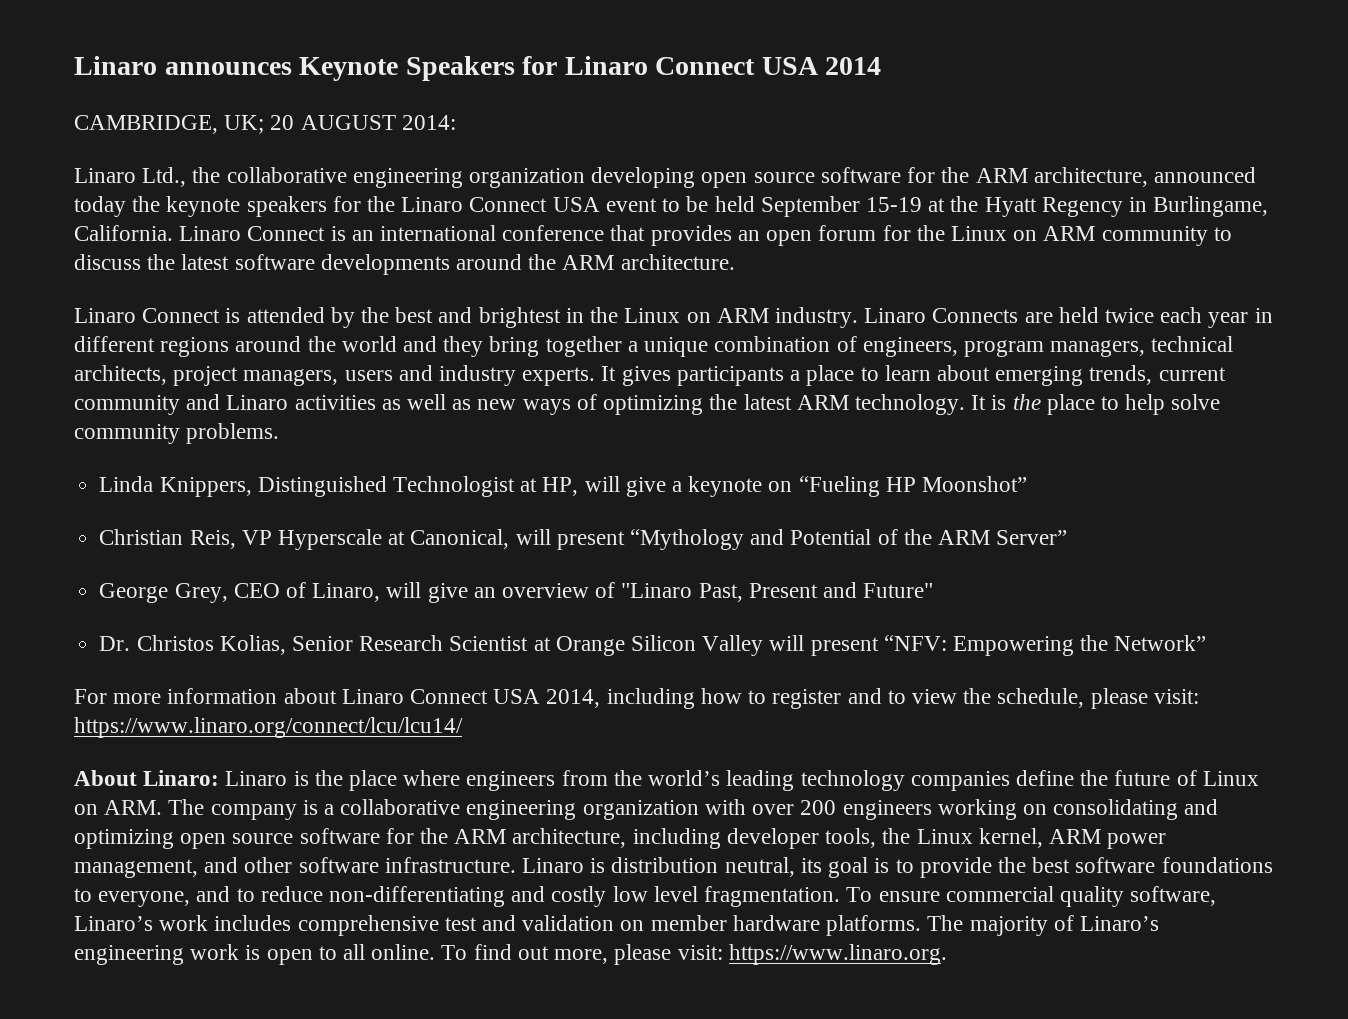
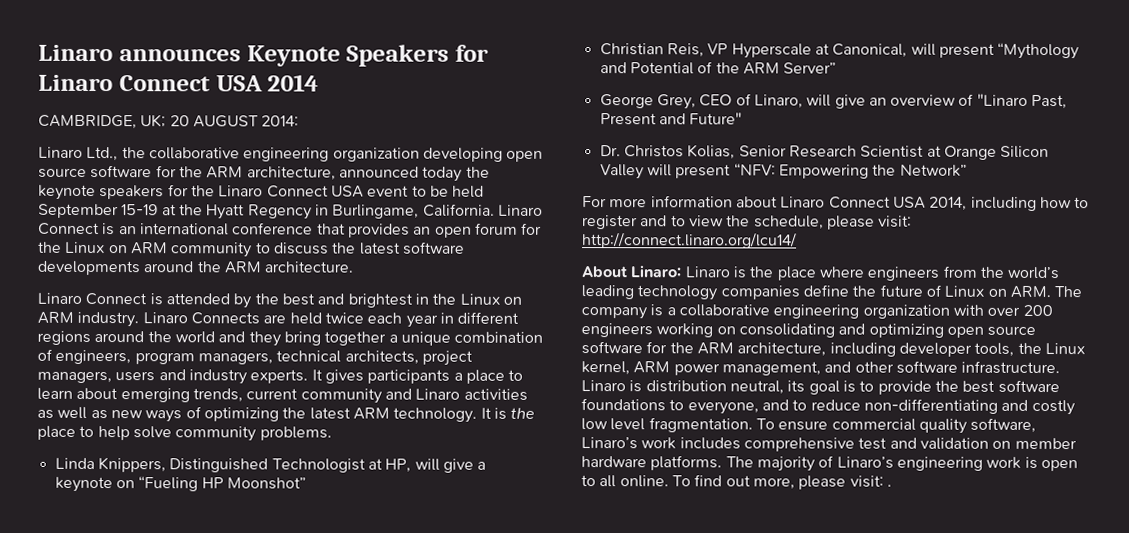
- For more information about Linaro Connect USA 2014, including how to register and to view the schedule, please visit: https://www.linaro.org/connect/lcu/lcu14/
+ For more information about Linaro Connect USA 2014, including how to register and to view the schedule, please visit: http://connect.linaro.org/lcu14/
- To find out more, please visit: https://www.linaro.org.
+ To find out more, please visit: .

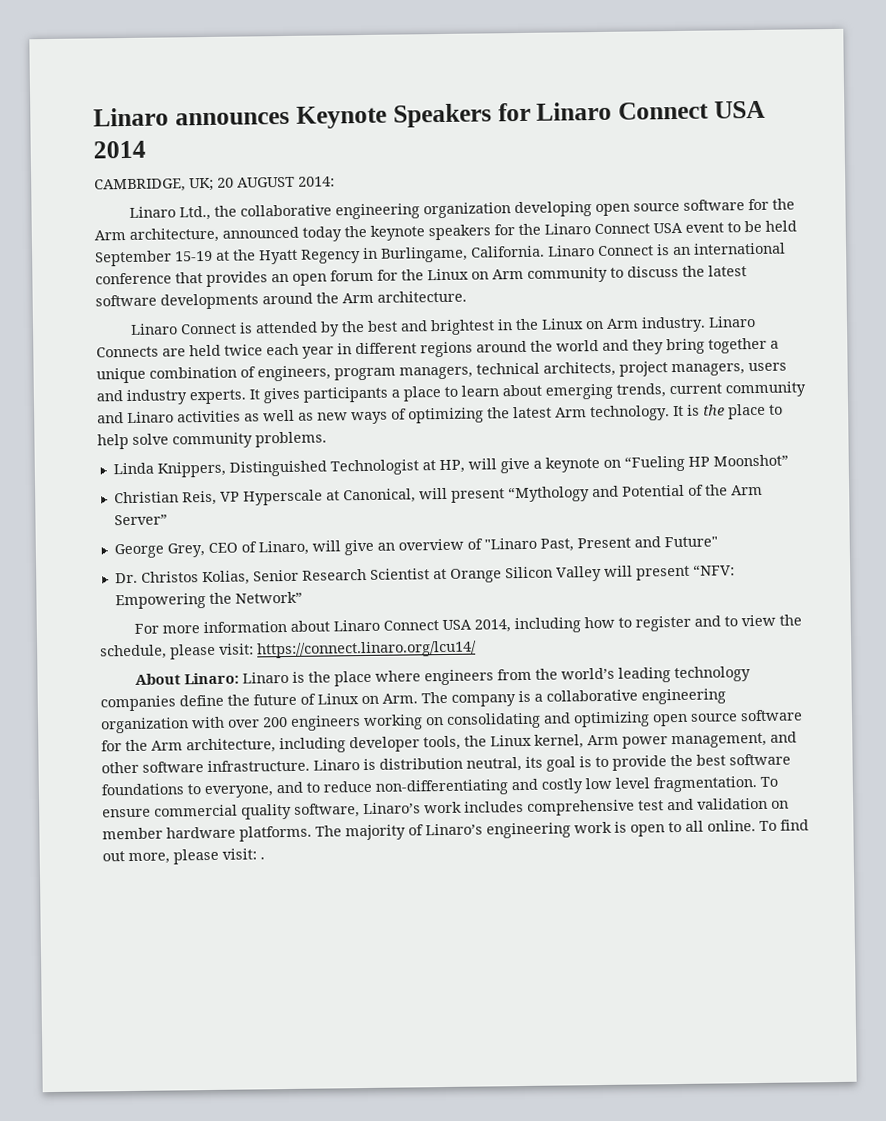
- Linaro Ltd., the collaborative engineering organization developing open source software for the ARM architecture, announced today the keynote speakers for the Linaro Connect USA event to be held September 15-19 at the Hyatt Regency in Burlingame, California.
+ Linaro Ltd., the collaborative engineering organization developing open source software for the Arm architecture, announced today the keynote speakers for the Linaro Connect USA event to be held September 15-19 at the Hyatt Regency in Burlingame, California.
- Linaro Connect is an international conference that provides an open forum for the Linux on ARM community to discuss the latest software developments around the ARM architecture.
+ Linaro Connect is an international conference that provides an open forum for the Linux on Arm community to discuss the latest software developments around the Arm architecture.
- Linaro Connect is attended by the best and brightest in the Linux on ARM industry.
+ Linaro Connect is attended by the best and brightest in the Linux on Arm industry.
- It gives participants a place to learn about emerging trends, current community and Linaro activities as well as new ways of optimizing the latest ARM technology.
+ It gives participants a place to learn about emerging trends, current community and Linaro activities as well as new ways of optimizing the latest Arm technology.
- Christian Reis, VP Hyperscale at Canonical, will present “Mythology and Potential of the ARM Server”
+ Christian Reis, VP Hyperscale at Canonical, will present “Mythology and Potential of the Arm Server”
- For more information about Linaro Connect USA 2014, including how to register and to view the schedule, please visit: http://connect.linaro.org/lcu14/
+ For more information about Linaro Connect USA 2014, including how to register and to view the schedule, please visit: https://connect.linaro.org/lcu14/
- About Linaro: Linaro is the place where engineers from the world’s leading technology companies define the future of Linux on ARM. The company is a collaborative engineering organization with over 200 engineers working on consolidating and optimizing open source software for the ARM architecture, including developer tools, the Linux kernel, ARM power management, and other software infrastructure.
+ About Linaro: Linaro is the place where engineers from the world’s leading technology companies define the future of Linux on Arm. The company is a collaborative engineering organization with over 200 engineers working on consolidating and optimizing open source software for the Arm architecture, including developer tools, the Linux kernel, Arm power management, and other software infrastructure.

